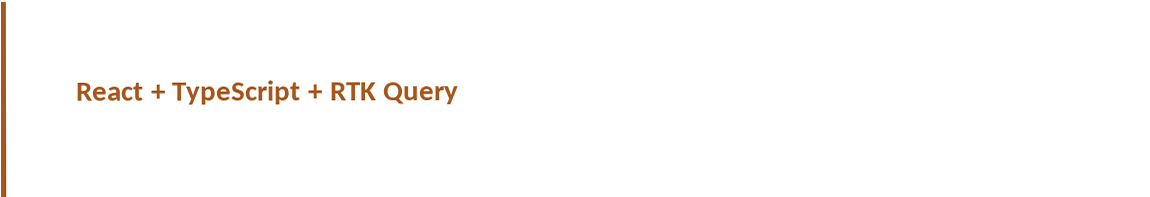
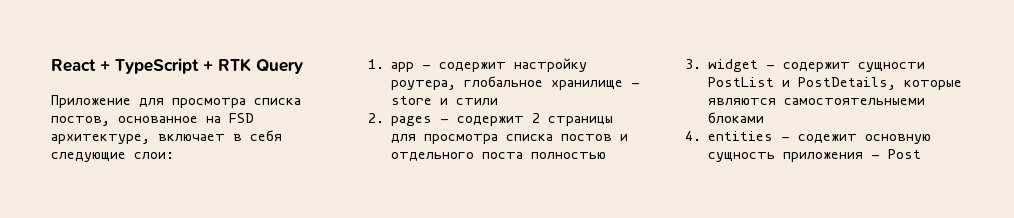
+ Приложение для просмотра списка постов, основанное на FSD архитектуре, включает в себя следующие слои:
+ 1. app - содержит настройку роутера, глобальное хранилище - store и стили
+ 2. pages - содержит 2 страницы для просмотра списка постов и отдельного поста полностью
+ 3. widget - содержит сущности PostList и PostDetails, которые являются самостоятельныеми блоками
+ 4. entities - содежит основную сущность приложения - Post

